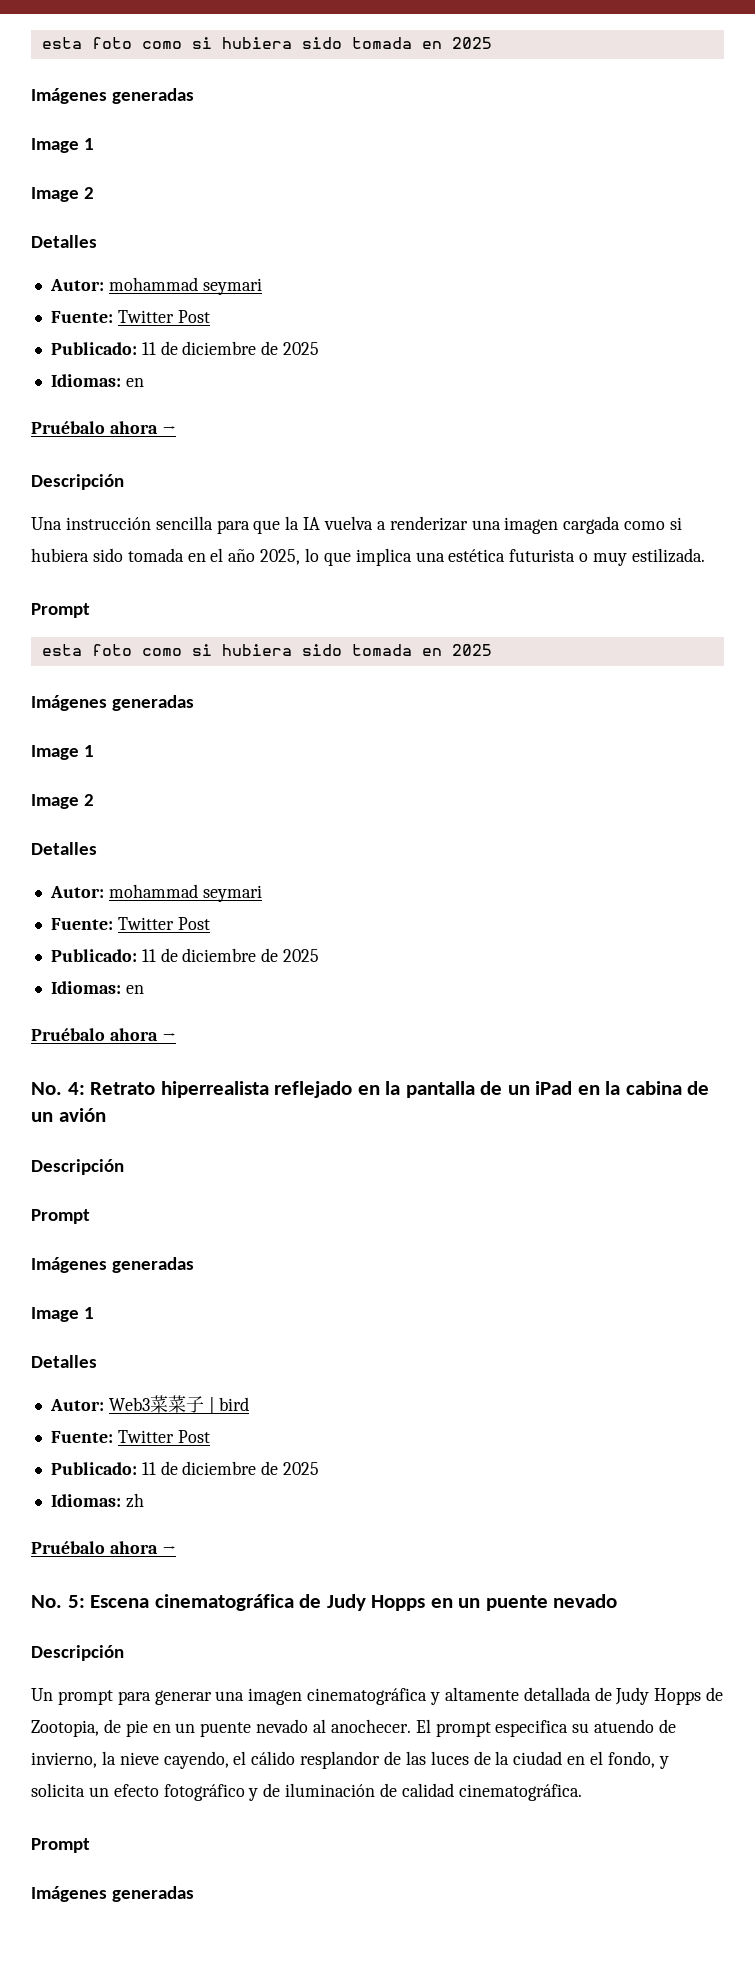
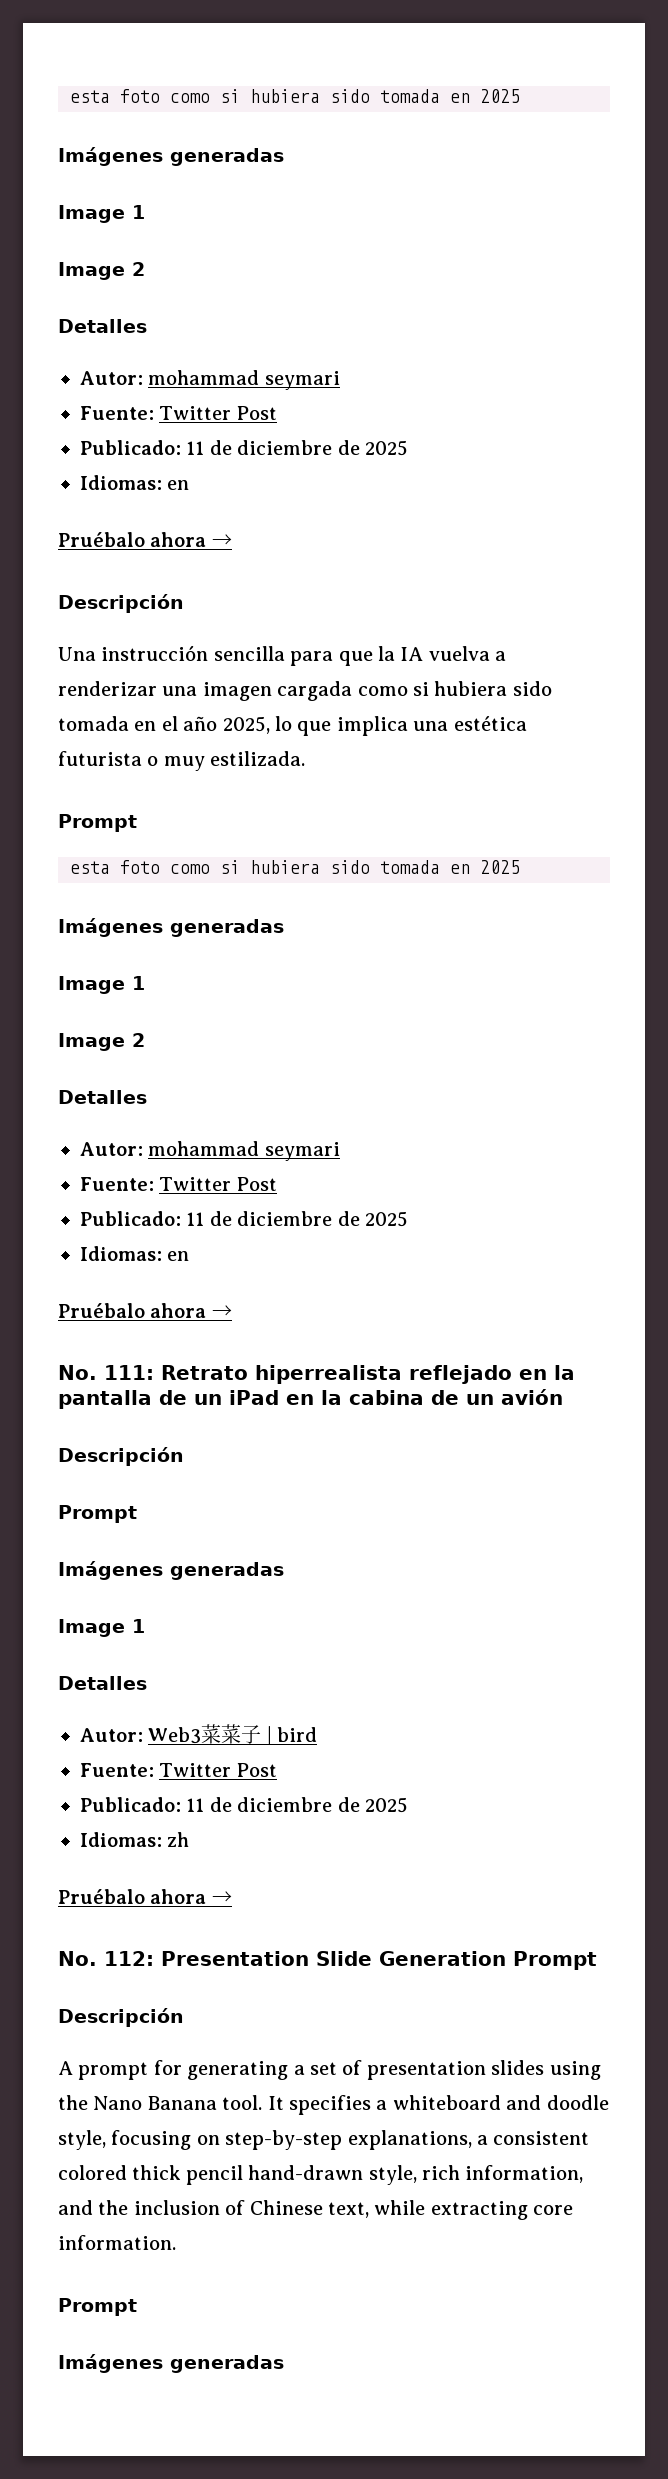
- No. 4: Retrato hiperrealista reflejado en la pantalla de un iPad en la cabina de un avión
+ No. 111: Retrato hiperrealista reflejado en la pantalla de un iPad en la cabina de un avión
- No. 5: Escena cinematográfica de Judy Hopps en un puente nevado
+ No. 112: Presentation Slide Generation Prompt
  Descripción
- Un prompt para generar una imagen cinematográfica y altamente detallada de Judy Hopps de Zootopia, de pie en un puente nevado al anochecer. El prompt especifica su atuendo de invierno, la nieve cayendo, el cálido resplandor de las luces de la ciudad en el fondo, y solicita un efecto fotográfico y de iluminación de calidad cinematográfica.
+ A prompt for generating a set of presentation slides using the Nano Banana tool. It specifies a whiteboard and doodle style, focusing on step-by-step explanations, a consistent colored thick pencil hand-drawn style, rich information, and the inclusion of Chinese text, while extracting core information.

